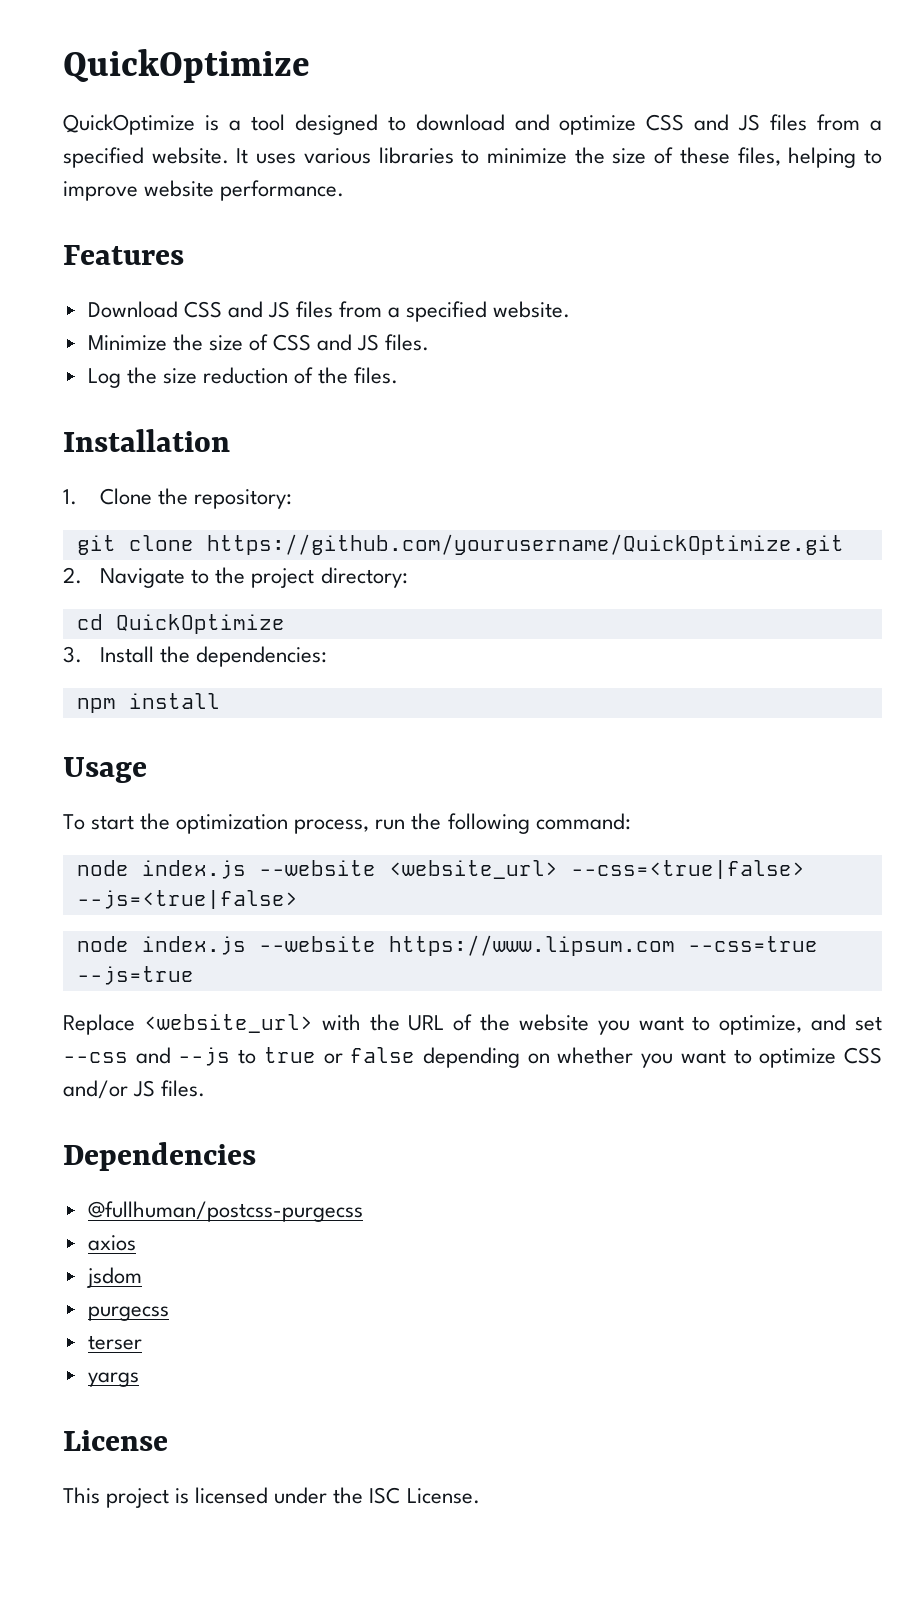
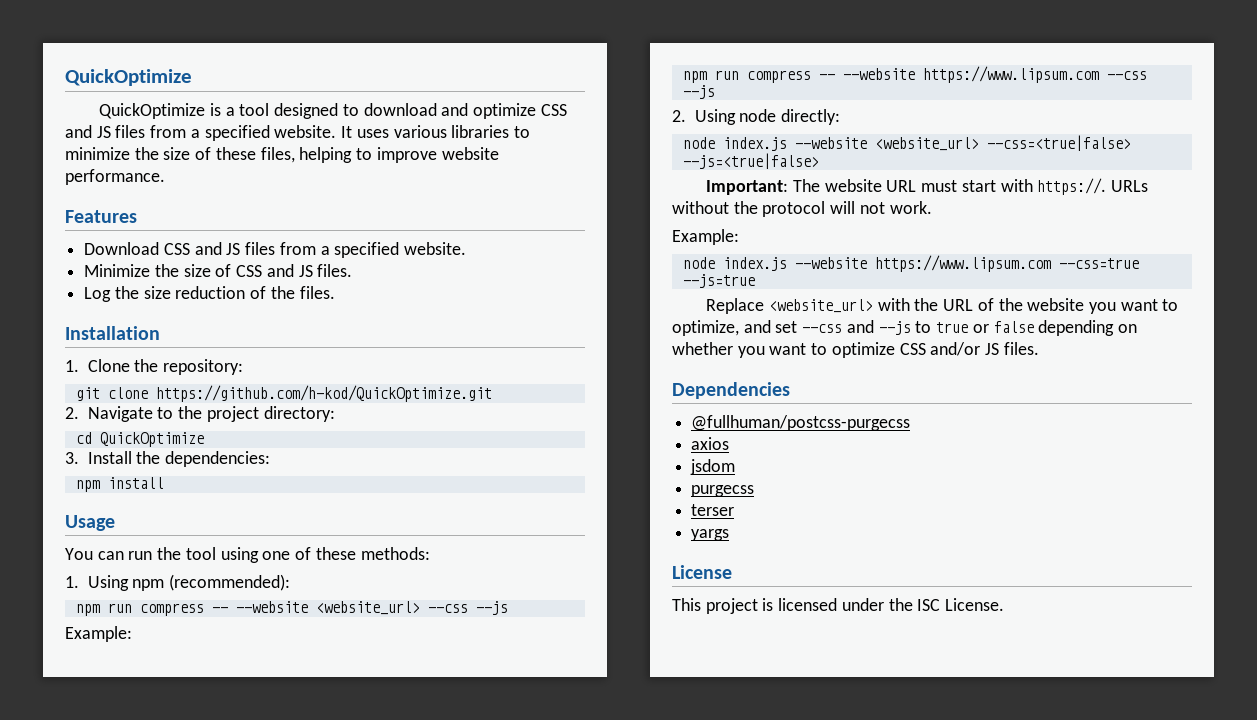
- git clone https://github.com/yourusername/QuickOptimize.git
+ git clone https://github.com/h-kod/QuickOptimize.git
- To start the optimization process, run the following command:
+ You can run the tool using one of these methods:
+ 1. Using npm (recommended):
+ npm run compress -- --website <website_url> --css --js
+ Example:
+ npm run compress -- --website https://www.lipsum.com --css --js
+ 2. Using node directly:
+ Important: The website URL must start with https://. URLs without the protocol will not work.
+ Example:

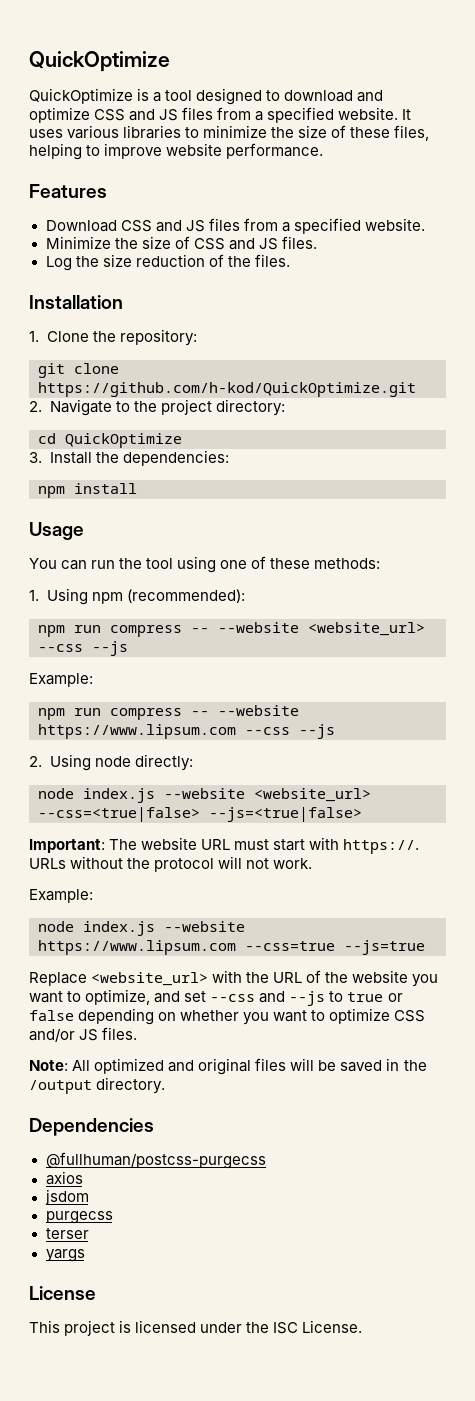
+ Note: All optimized and original files will be saved in the /output directory.

